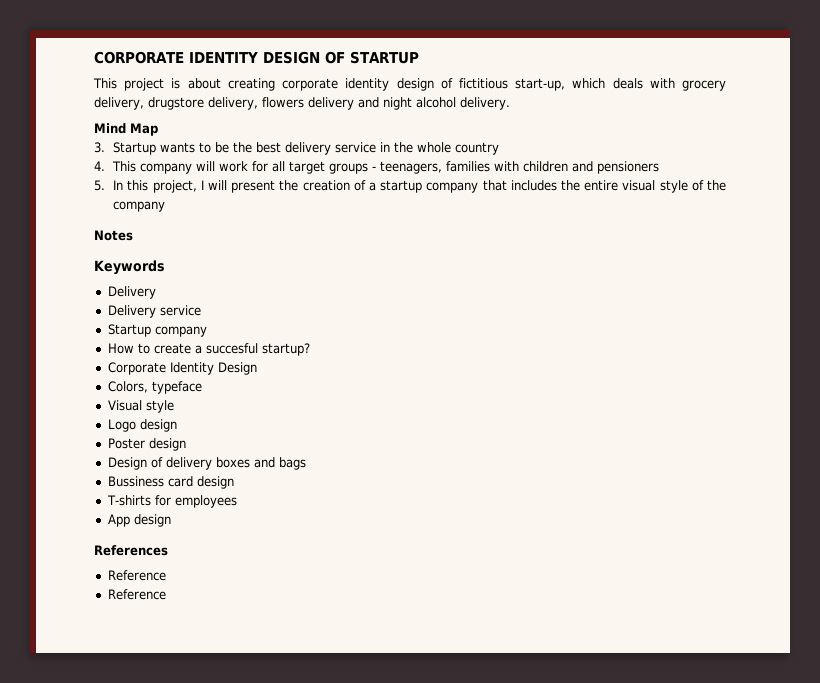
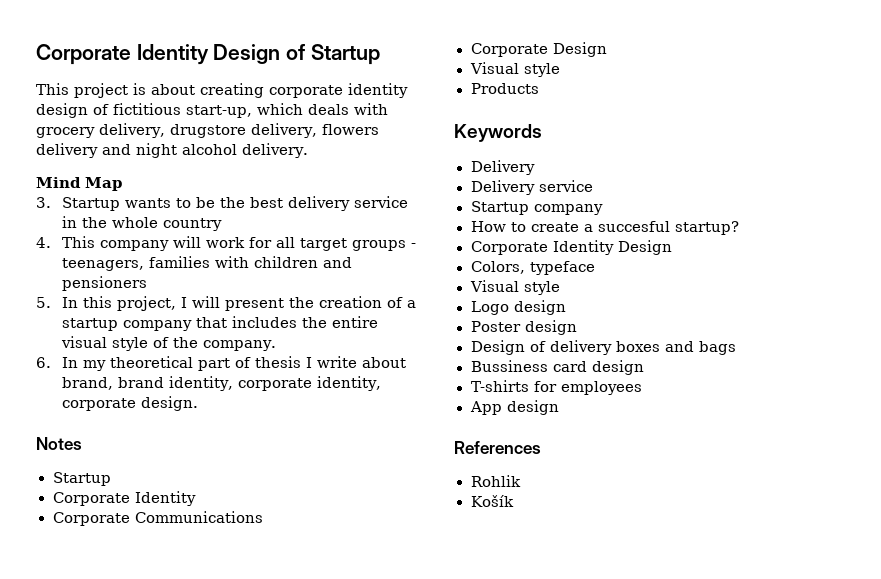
- CORPORATE IDENTITY DESIGN OF STARTUP
+ Corporate Identity Design of Startup
- 5. In this project, I will present the creation of a startup company that includes the entire visual style of the company
+ 5. In this project, I will present the creation of a startup company that includes the entire visual style of the company.
+ 6. In my theoretical part of thesis I write about brand, brand identity, corporate identity, corporate design.
  Notes
+ Startup
+ Corporate Identity
+ Corporate Communications
+ Corporate Design
+ Visual style
+ Products
  References
- Reference
- Reference
+ Rohlik
+ Košík

